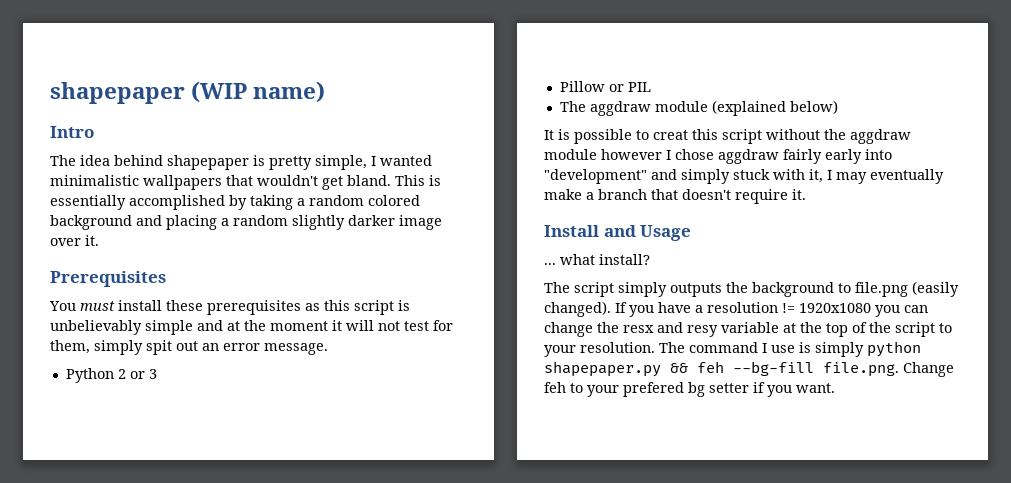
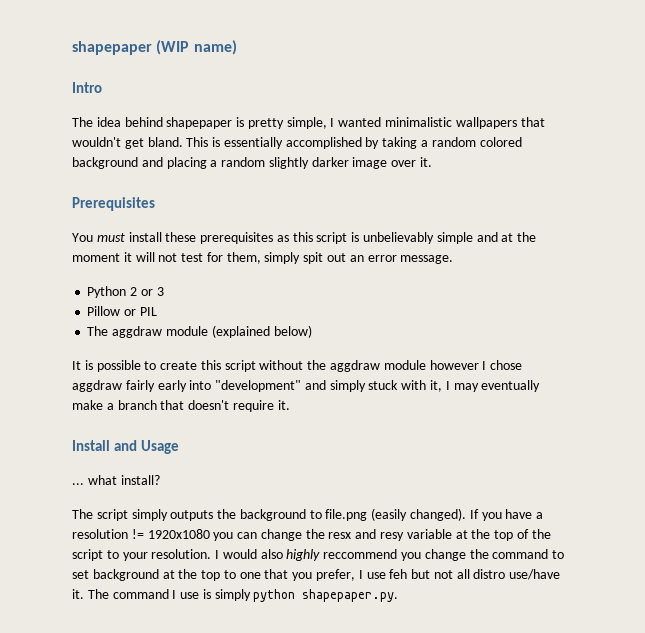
- It is possible to creat this script without the aggdraw module however I chose aggdraw fairly early into "development" and simply stuck with it, I may eventually make a branch that doesn't require it.
+ It is possible to create this script without the aggdraw module however I chose aggdraw fairly early into "development" and simply stuck with it, I may eventually make a branch that doesn't require it.
+ I would also highly reccommend you change the command to set background at the top to one that you prefer, I use feh but not all distro use/have it.
- The command I use is simply python shapepaper.py && feh --bg-fill file.png. Change feh to your prefered bg setter if you want.
+ The command I use is simply python shapepaper.py.

